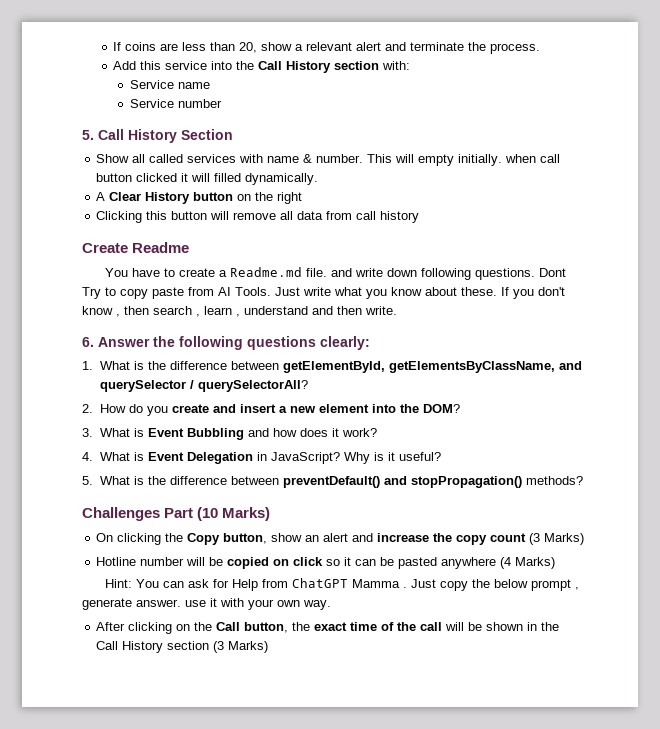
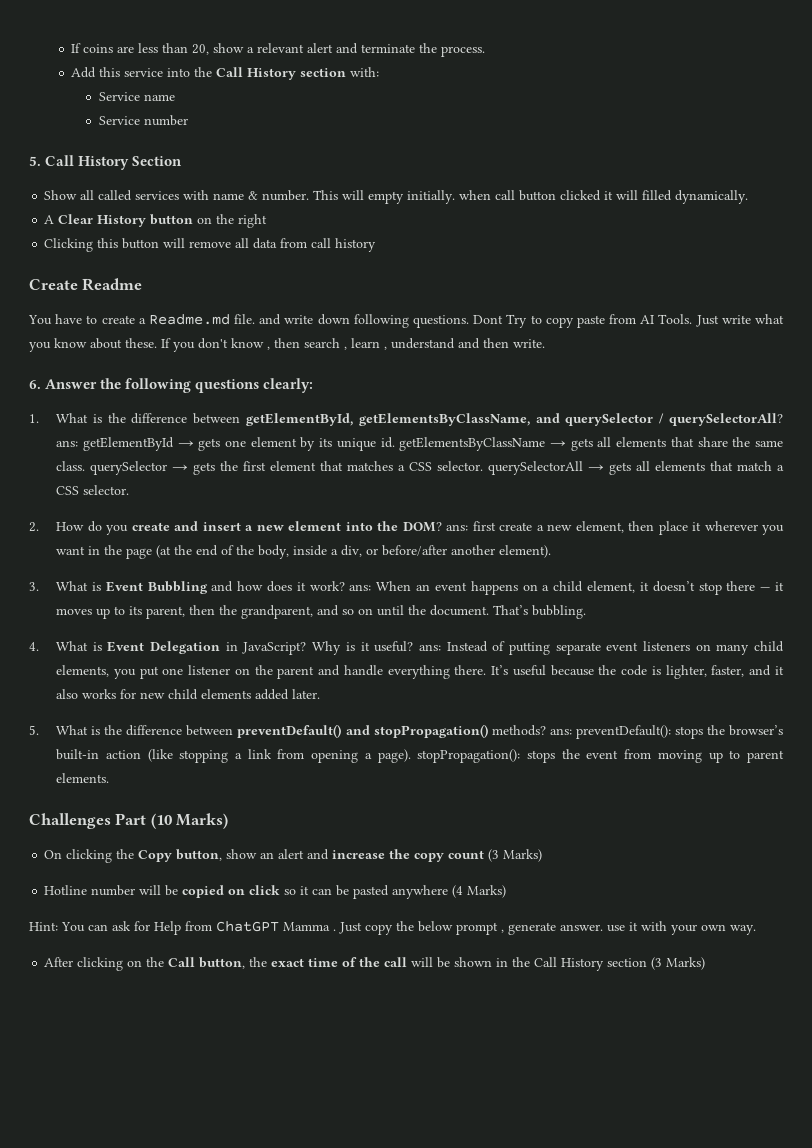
- 1. What is the difference between getElementById, getElementsByClassName, and querySelector / querySelectorAll?
+ 1. What is the difference between getElementById, getElementsByClassName, and querySelector / querySelectorAll? ans: getElementById → gets one element by its unique id. getElementsByClassName → gets all elements that share the same class. querySelector → gets the first element that matches a CSS selector. querySelectorAll → gets all elements that match a CSS selector.
- 2. How do you create and insert a new element into the DOM?
+ 2. How do you create and insert a new element into the DOM? ans: first create a new element, then place it wherever you want in the page (at the end of the body, inside a div, or before/after another element).
- 3. What is Event Bubbling and how does it work?
+ 3. What is Event Bubbling and how does it work? ans: When an event happens on a child element, it doesn’t stop there — it moves up to its parent, then the grandparent, and so on until the document. That’s bubbling.
- Why is it useful?
+ Why is it useful? ans: Instead of putting separate event listeners on many child elements, you put one listener on the parent and handle everything there. It’s useful because the code is lighter, faster, and it also works for new child elements added later.
- 5. What is the difference between preventDefault() and stopPropagation() methods?
+ 5. What is the difference between preventDefault() and stopPropagation() methods? ans: preventDefault(): stops the browser’s built-in action (like stopping a link from opening a page). stopPropagation(): stops the event from moving up to parent elements.

